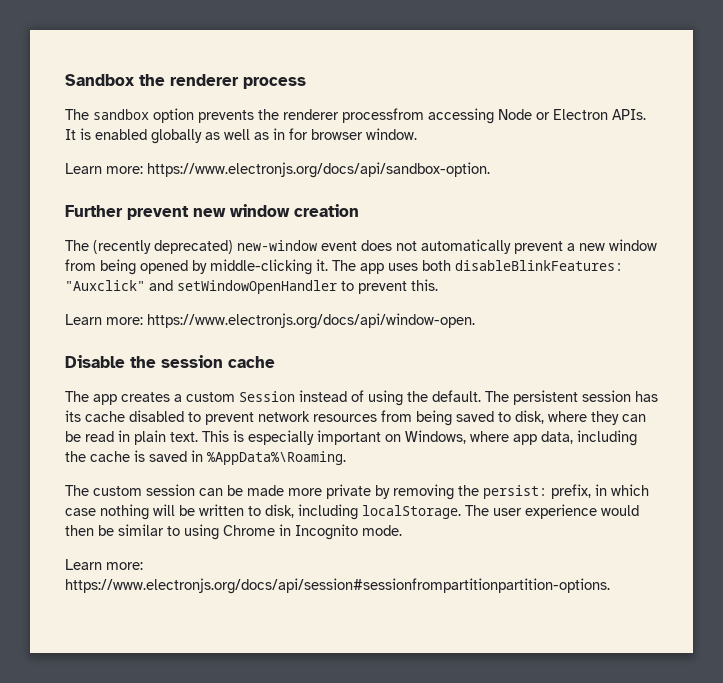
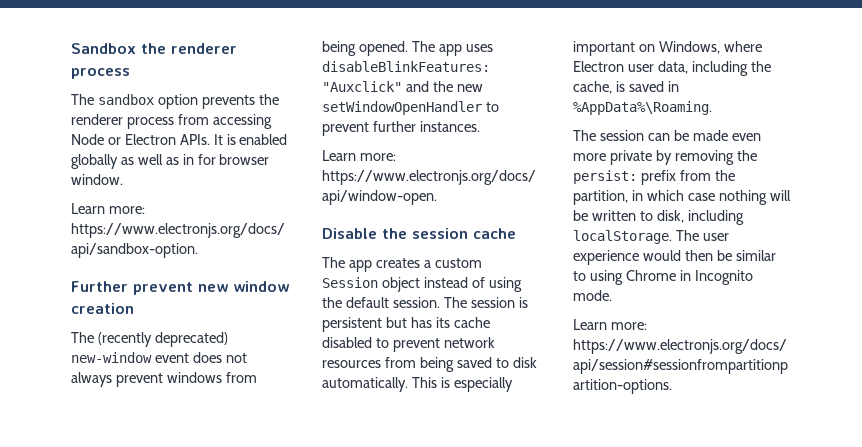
- The sandbox option prevents the renderer processfrom accessing Node or Electron APIs.
+ The sandbox option prevents the renderer process from accessing Node or Electron APIs.
- The (recently deprecated) new-window event does not automatically prevent a new window from being opened by middle-clicking it.
+ The (recently deprecated) new-window event does not always prevent windows from being opened.
- The app uses both disableBlinkFeatures: "Auxclick" and setWindowOpenHandler to prevent this.
+ The app uses disableBlinkFeatures: "Auxclick" and the new setWindowOpenHandler to prevent further instances.
- The app creates a custom Session instead of using the default. The persistent session has its cache disabled to prevent network resources from being saved to disk, where they can be read in plain text.
+ The app creates a custom Session object instead of using the default session. The session is persistent but has its cache disabled to prevent network resources from being saved to disk automatically.
- This is especially important on Windows, where app data, including the cache is saved in %AppData%\Roaming.
+ This is especially important on Windows, where Electron user data, including the cache, is saved in %AppData%\Roaming.
- The custom session can be made more private by removing the persist: prefix, in which case nothing will be written to disk, including localStorage.
+ The session can be made even more private by removing the persist: prefix from the partition, in which case nothing will be written to disk, including localStorage.

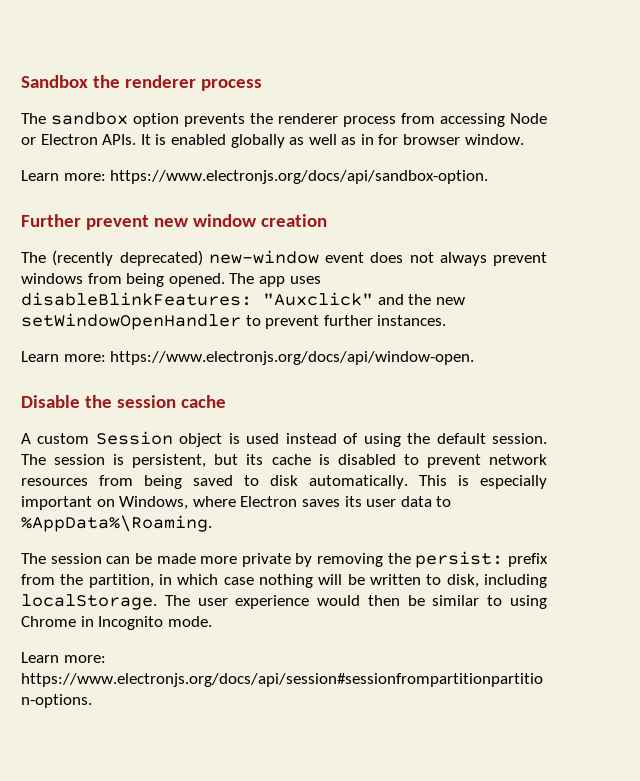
- The app creates a custom Session object instead of using the default session.
+ A custom Session object is used instead of using the default session.
- The session is persistent but has its cache disabled to prevent network resources from being saved to disk automatically.
+ The session is persistent, but its cache is disabled to prevent network resources from being saved to disk automatically.
- This is especially important on Windows, where Electron user data, including the cache, is saved in %AppData%\Roaming.
+ This is especially important on Windows, where Electron saves its user data to %AppData%\Roaming.
- The session can be made even more private by removing the persist: prefix from the partition, in which case nothing will be written to disk, including localStorage.
+ The session can be made more private by removing the persist: prefix from the partition, in which case nothing will be written to disk, including localStorage.

